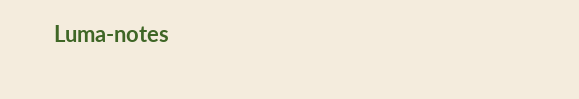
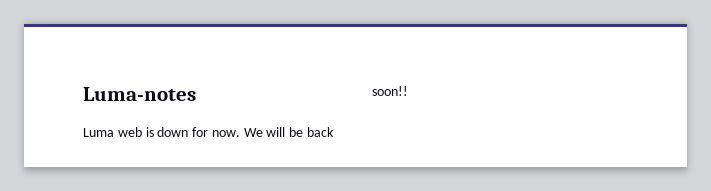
+ Luma web is down for now. We will be back soon!!

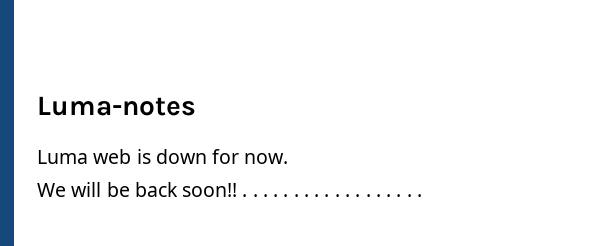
- Luma web is down for now. We will be back soon!!
+ Luma web is down for now.
+ We will be back soon!! . . . . . . . . . . . . . . . . . .

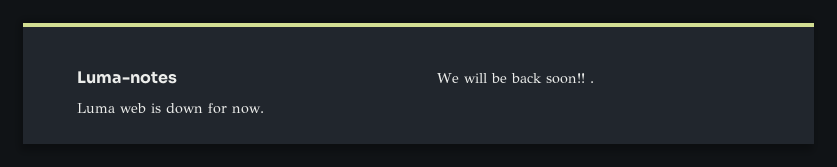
- We will be back soon!! . . . . . . . . . . . . . . . . . .
+ We will be back soon!! .

